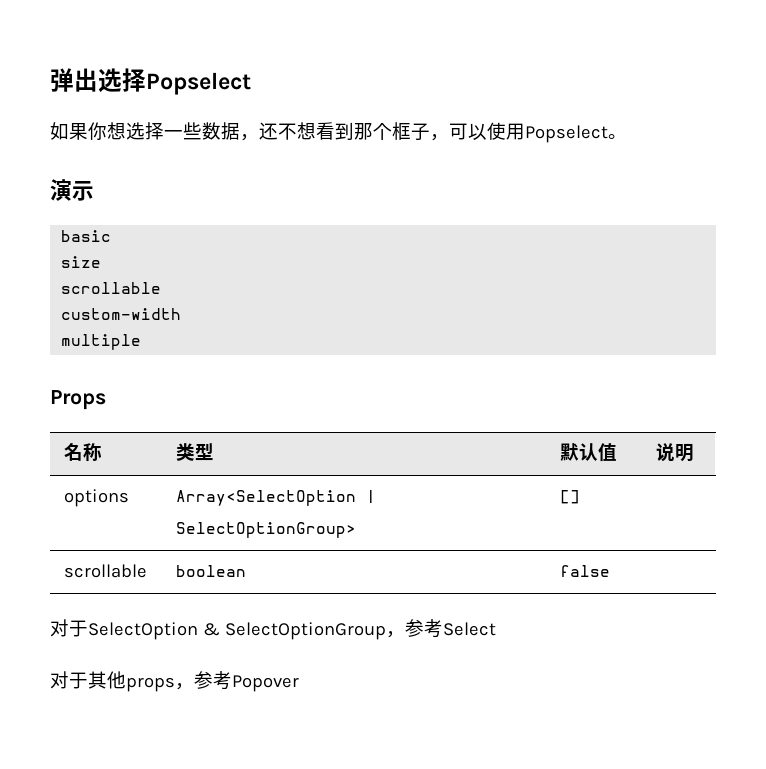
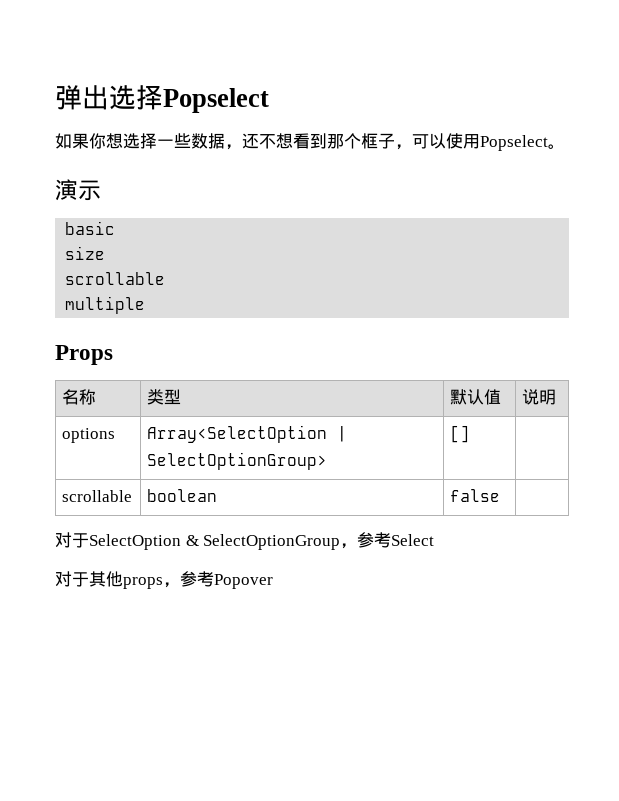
- custom-width

